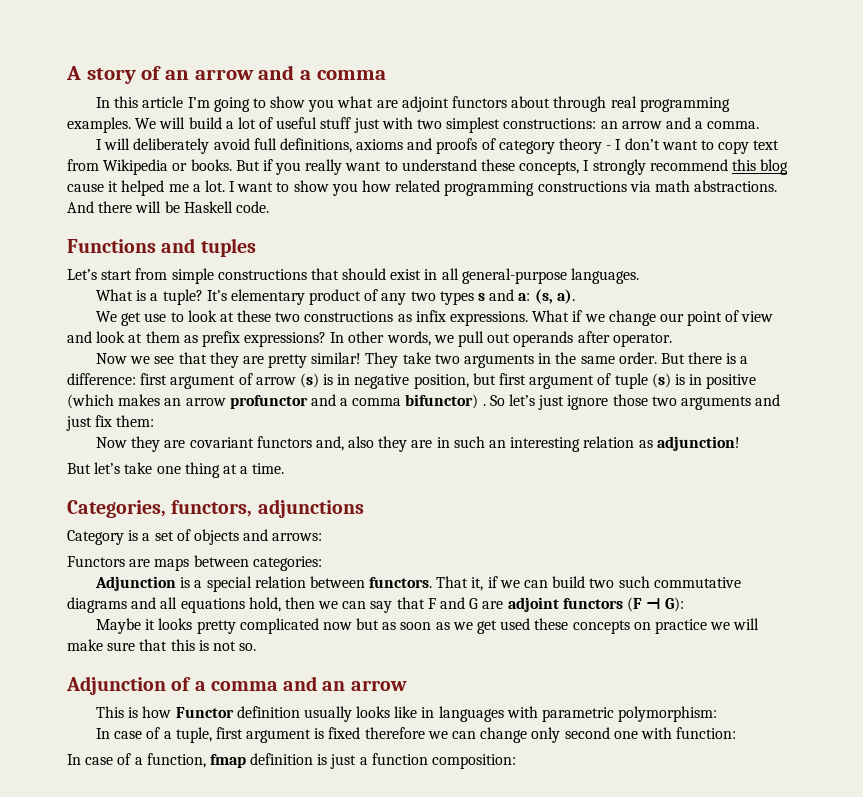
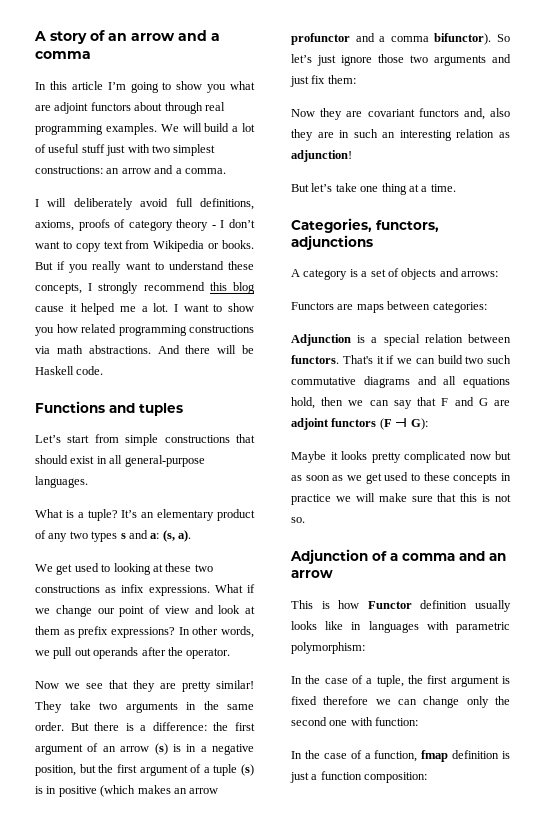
- I will deliberately avoid full definitions, axioms and proofs of category theory - I don’t want to copy text from Wikipedia or books.
+ I will deliberately avoid full definitions, axioms, proofs of category theory - I don’t want to copy text from Wikipedia or books.
- It’s elementary product of any two types s and a: (s, a).
+ It’s an elementary product of any two types s and a: (s, a).
- We get use to look at these two constructions as infix expressions.
+ We get used to looking at these two constructions as infix expressions.
- In other words, we pull out operands after operator.
+ In other words, we pull out operands after the operator.
- But there is a difference: first argument of arrow (s) is in negative position, but first argument of tuple (s) is in positive (which makes an arrow profunctor and a comma bifunctor) .
+ But there is a difference: the first argument of an arrow (s) is in a negative position, but the first argument of a tuple (s) is in positive (which makes an arrow profunctor and a comma bifunctor).
- Category is a set of objects and arrows:
+ A category is a set of objects and arrows:
- That it, if we can build two such commutative diagrams and all equations hold, then we can say that F and G are adjoint functors (F ⊣ G):
+ That's it if we can build two such commutative diagrams and all equations hold, then we can say that F and G are adjoint functors (F ⊣ G):
- Maybe it looks pretty complicated now but as soon as we get used these concepts on practice we will make sure that this is not so.
+ Maybe it looks pretty complicated now but as soon as we get used to these concepts in practice we will make sure that this is not so.
- In case of a tuple, first argument is fixed therefore we can change only second one with function:
+ In the case of a tuple, the first argument is fixed therefore we can change only the second one with function:
- In case of a function, fmap definition is just a function composition:
+ In the case of a function, fmap definition is just a function composition:

